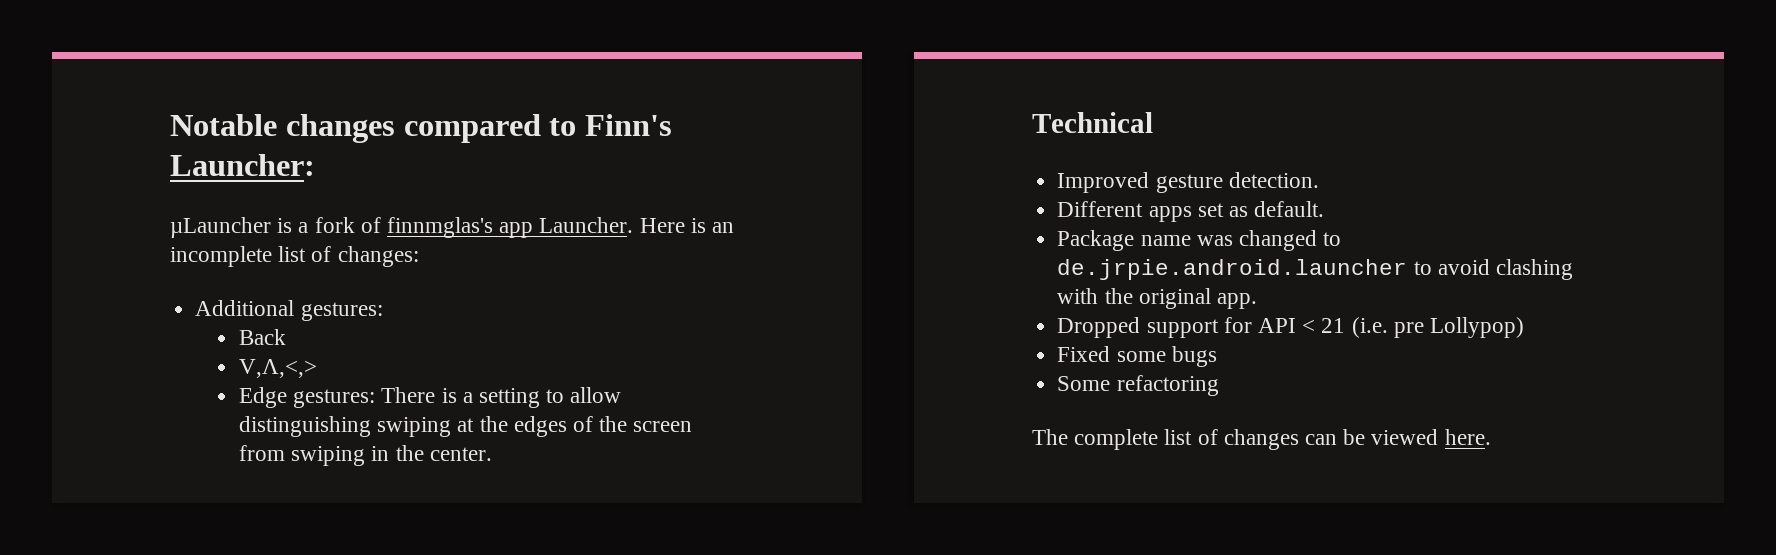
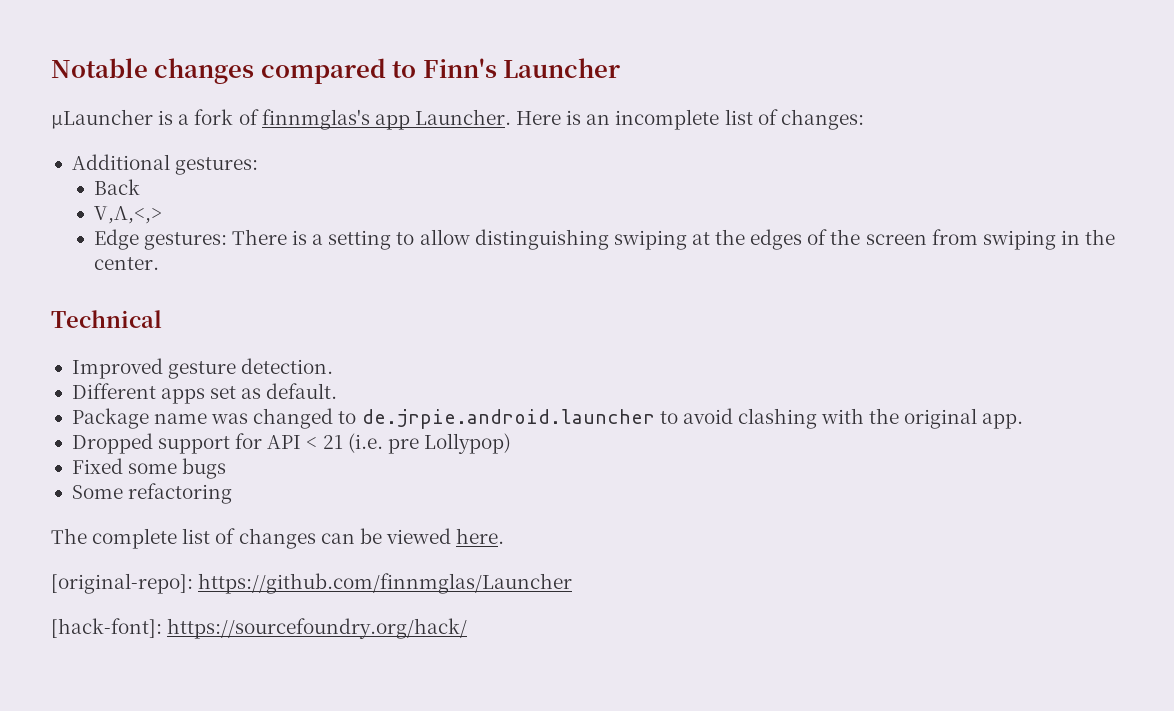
- Notable changes compared to Finn's Launcher:
+ Notable changes compared to Finn's Launcher
+ [original-repo]: https://github.com/finnmglas/Launcher
+ [hack-font]: https://sourcefoundry.org/hack/

